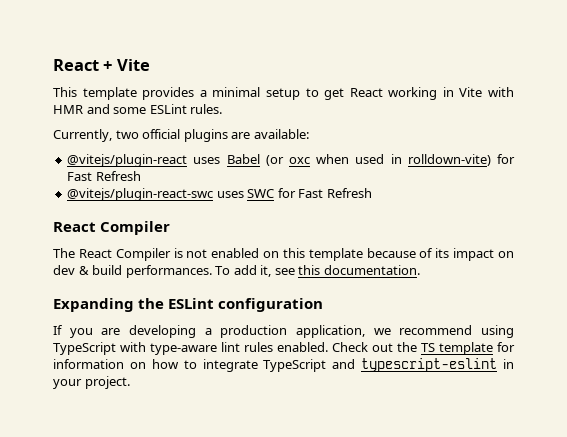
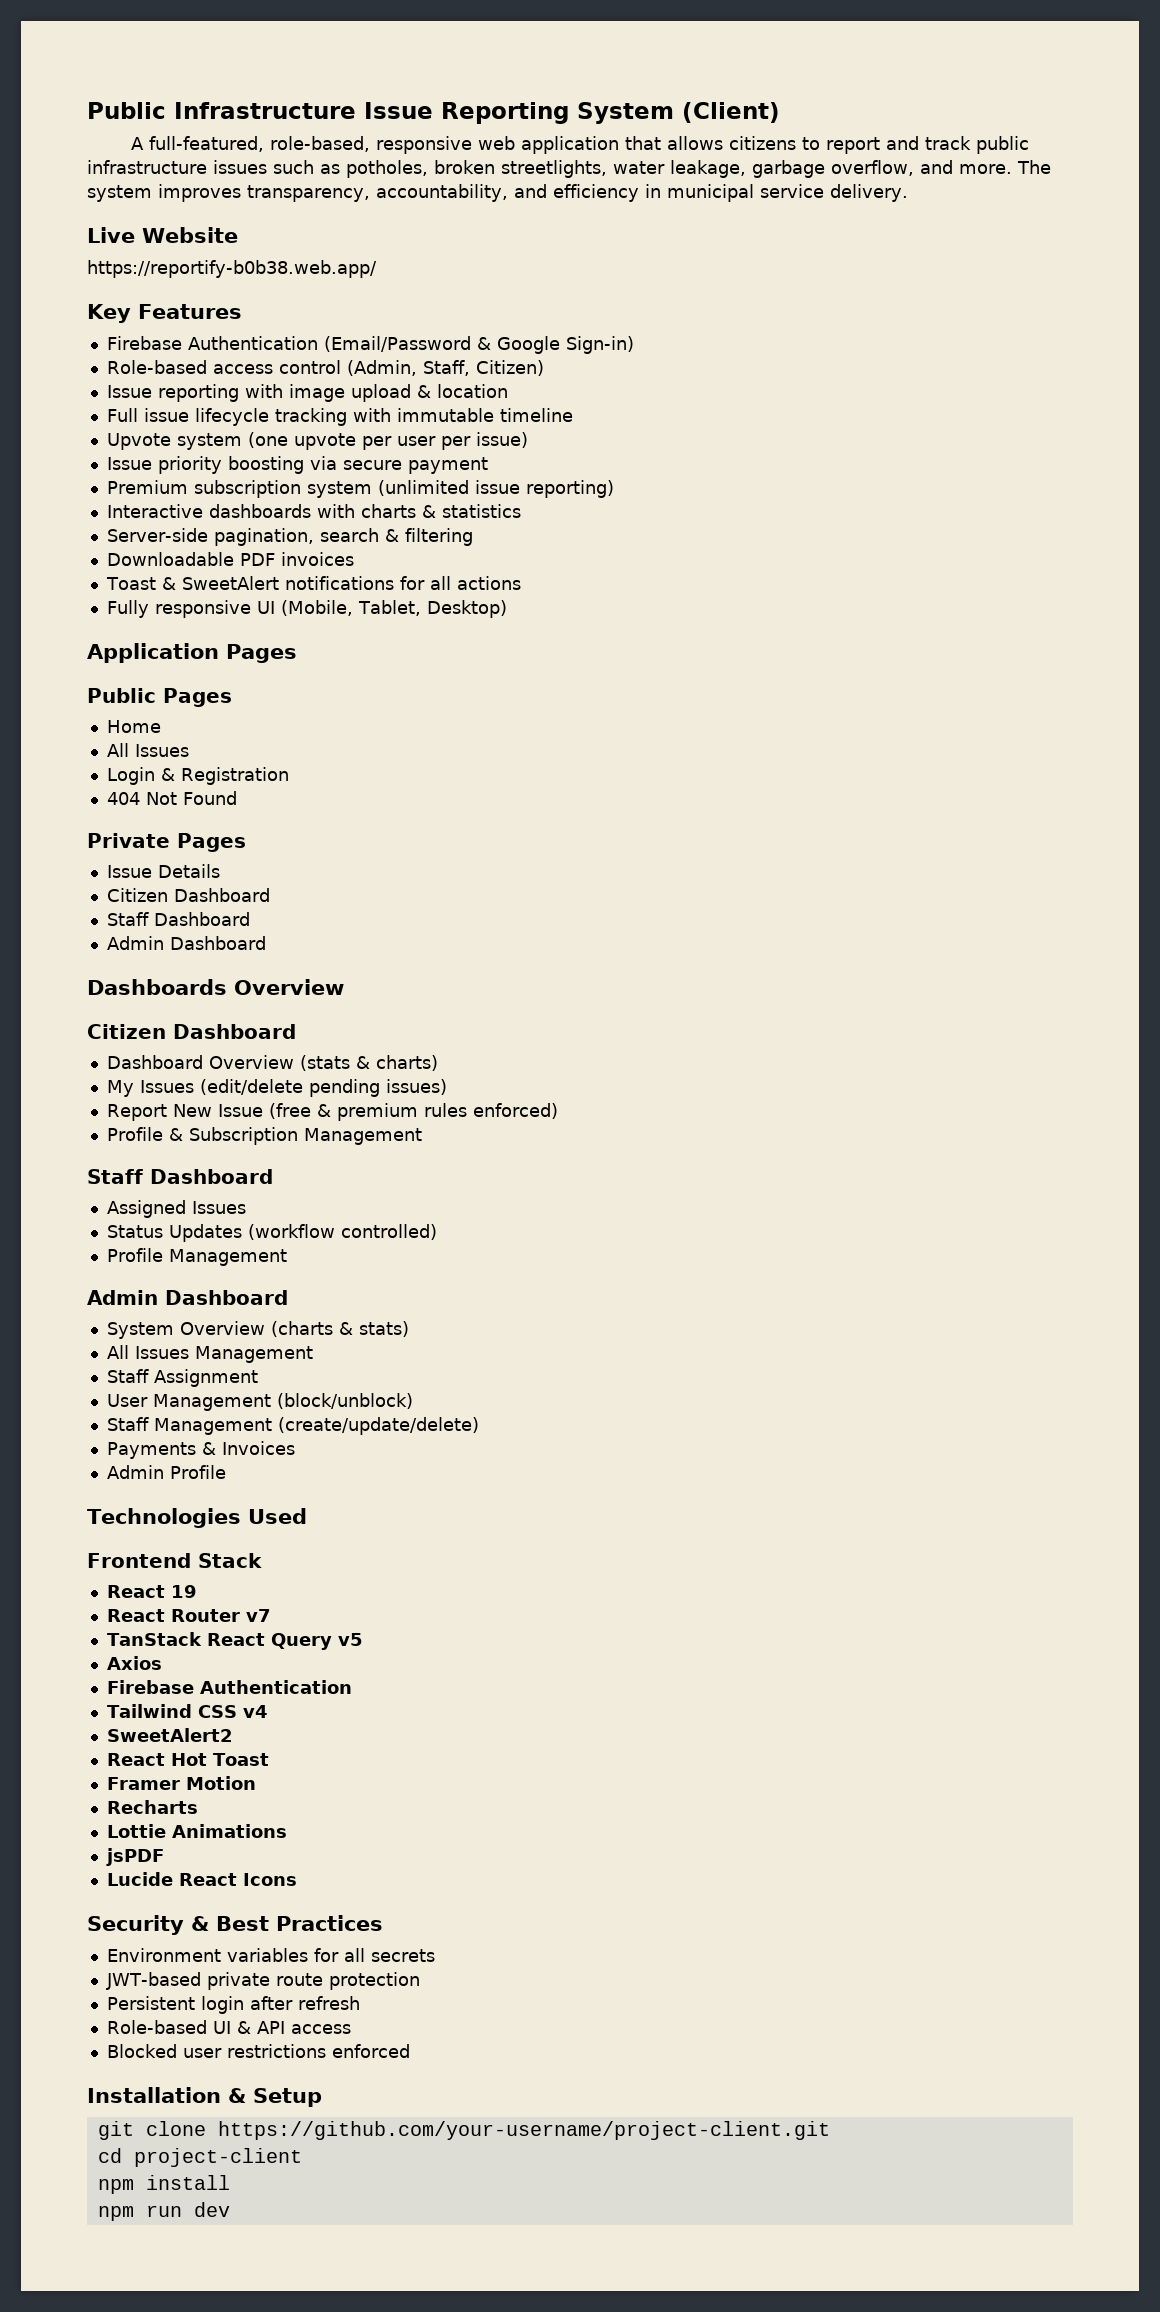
- React + Vite
- This template provides a minimal setup to get React working in Vite with HMR and some ESLint rules.
- Currently, two official plugins are available:
- @vitejs/plugin-react uses Babel (or oxc when used in rolldown-vite) for Fast Refresh
- @vitejs/plugin-react-swc uses SWC for Fast Refresh
- React Compiler
- The React Compiler is not enabled on this template because of its impact on dev & build performances. To add it, see this documentation.
- Expanding the ESLint configuration
- If you are developing a production application, we recommend using TypeScript with type-aware lint rules enabled. Check out the TS template for information on how to integrate TypeScript and typescript-eslint in your project.
+ Public Infrastructure Issue Reporting System (Client)
+ A full-featured, role-based, responsive web application that allows citizens to report and track public infrastructure issues such as potholes, broken streetlights, water leakage, garbage overflow, and more. The system improves transparency, accountability, and efficiency in municipal service delivery.
+ Live Website
+ https://reportify-b0b38.web.app/
+ Key Features
+ Firebase Authentication (Email/Password & Google Sign-in)
+ Role-based access control (Admin, Staff, Citizen)
+ Issue reporting with image upload & location
+ Full issue lifecycle tracking with immutable timeline
+ Upvote system (one upvote per user per issue)
+ Issue priority boosting via secure payment
+ Premium subscription system (unlimited issue reporting)
+ Interactive dashboards with charts & statistics
+ Server-side pagination, search & filtering
+ Downloadable PDF invoices
+ Toast & SweetAlert notifications for all actions
+ Fully responsive UI (Mobile, Tablet, Desktop)
+ Application Pages
+ Public Pages
+ Home
+ All Issues
+ Login & Registration
+ 404 Not Found
+ Private Pages
+ Issue Details
+ Citizen Dashboard
+ Staff Dashboard
+ Admin Dashboard
+ Dashboards Overview
+ Citizen Dashboard
+ Dashboard Overview (stats & charts)
+ My Issues (edit/delete pending issues)
+ Report New Issue (free & premium rules enforced)
+ Profile & Subscription Management
+ Staff Dashboard
+ Assigned Issues
+ Status Updates (workflow controlled)
+ Profile Management
+ Admin Dashboard
+ System Overview (charts & stats)
+ All Issues Management
+ Staff Assignment
+ User Management (block/unblock)
+ Staff Management (create/update/delete)
+ Payments & Invoices
+ Admin Profile
+ Technologies Used
+ Frontend Stack
+ React 19
+ React Router v7
+ TanStack React Query v5
+ Axios
+ Firebase Authentication
+ Tailwind CSS v4
+ SweetAlert2
+ React Hot Toast
+ Framer Motion
+ Recharts
+ Lottie Animations
+ jsPDF
+ Lucide React Icons
+ Security & Best Practices
+ Environment variables for all secrets
+ JWT-based private route protection
+ Persistent login after refresh
+ Role-based UI & API access
+ Blocked user restrictions enforced
+ Installation & Setup
+ git clone https://github.com/your-username/project-client.git
+ cd project-client
+ npm install
+ npm run dev

